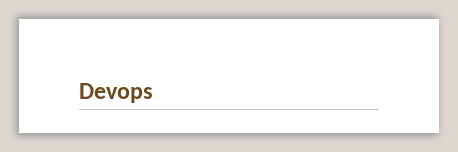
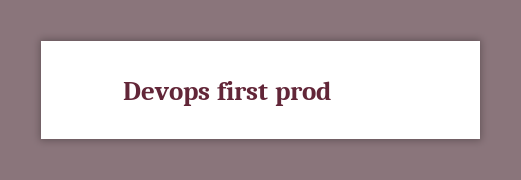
- Devops
+ Devops first prod

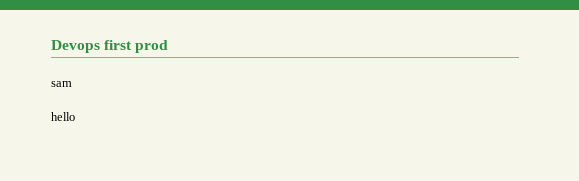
+ sam
+ hello

